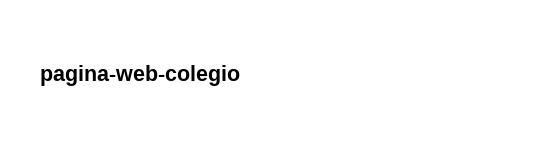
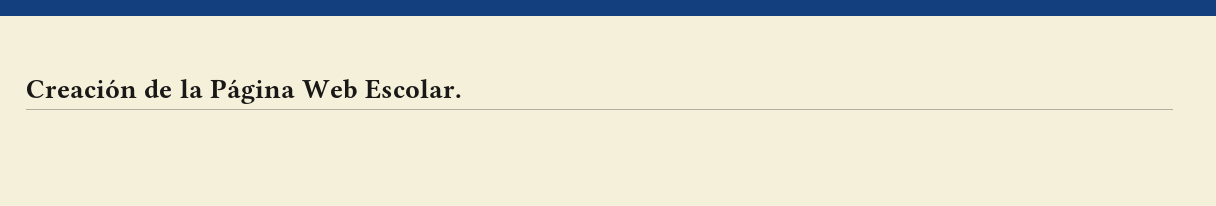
- pagina-web-colegio
+ Creación de la Página Web Escolar.

